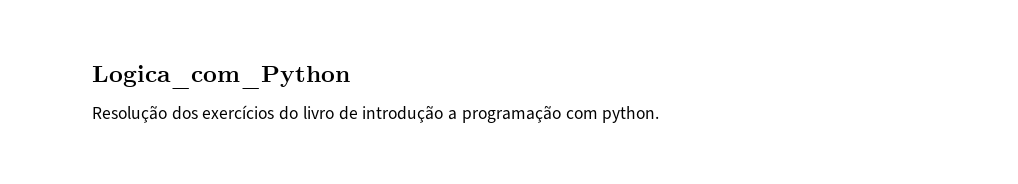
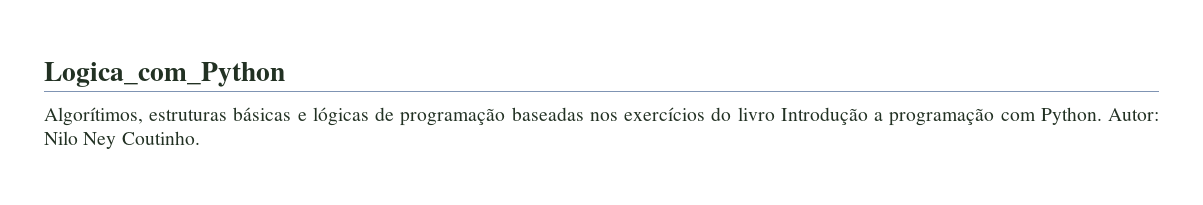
- Resolução dos exercícios do livro de introdução a programação com python.
+ Algorítimos, estruturas básicas e lógicas de programação baseadas nos exercícios do livro Introdução a programação com Python. Autor: Nilo Ney Coutinho.

